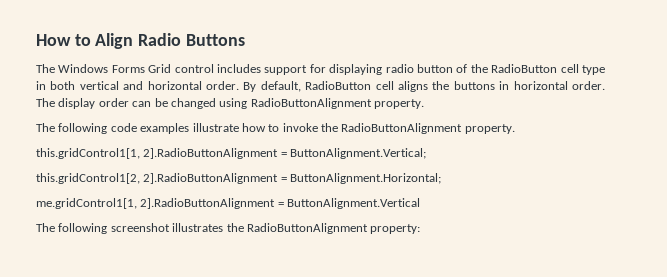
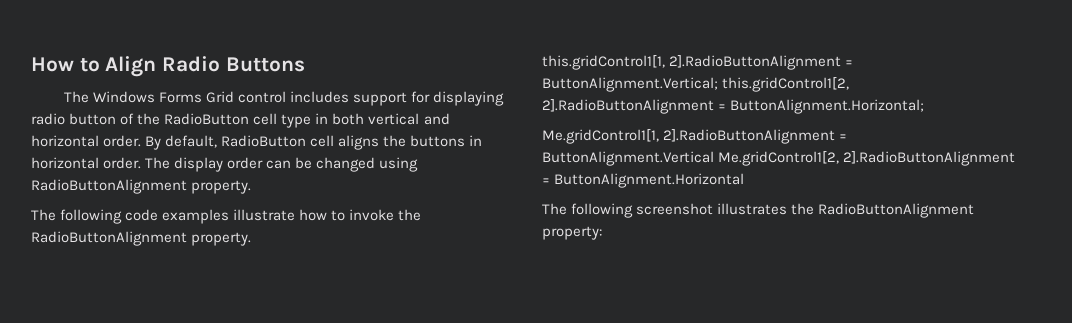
- this.gridControl1[1, 2].RadioButtonAlignment = ButtonAlignment.Vertical;
- this.gridControl1[2, 2].RadioButtonAlignment = ButtonAlignment.Horizontal;
+ this.gridControl1[1, 2].RadioButtonAlignment = ButtonAlignment.Vertical; this.gridControl1[2, 2].RadioButtonAlignment = ButtonAlignment.Horizontal;
- me.gridControl1[1, 2].RadioButtonAlignment = ButtonAlignment.Vertical
+ Me.gridControl1[1, 2].RadioButtonAlignment = ButtonAlignment.Vertical Me.gridControl1[2, 2].RadioButtonAlignment = ButtonAlignment.Horizontal

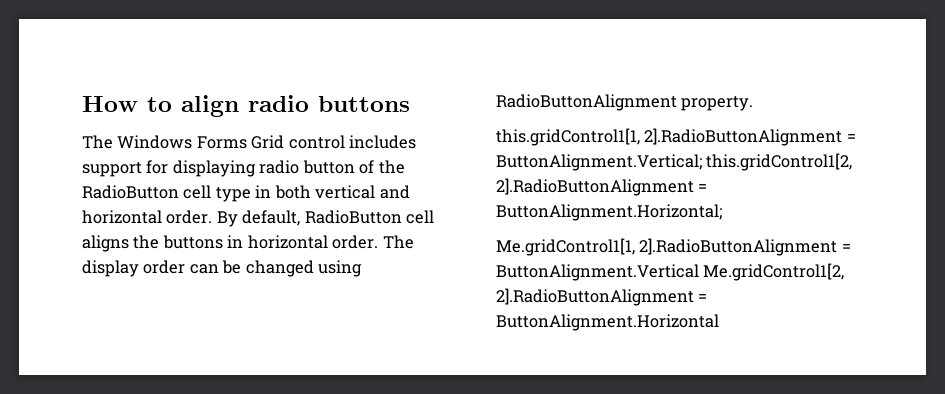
- How to Align Radio Buttons
+ How to align radio buttons
- The following code examples illustrate how to invoke the RadioButtonAlignment property.
- The following screenshot illustrates the RadioButtonAlignment property:

